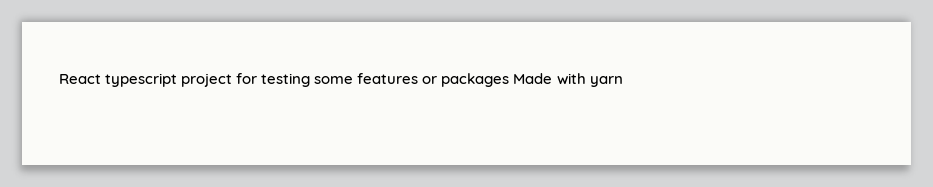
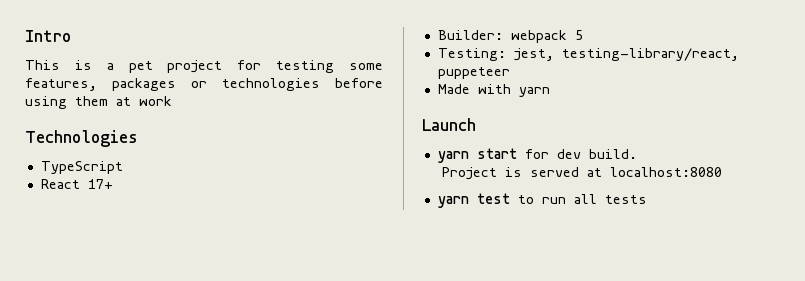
- React typescript project for testing some features or packages Made with yarn
+ Intro
+ This is a pet project for testing some features, packages or technologies before using them at work
+ Technologies
+ TypeScript
+ React 17+
+ Builder: webpack 5
+ Testing: jest, testing-library/react, puppeteer
+ Made with yarn
+ Launch
+ yarn start for dev build.
+ Project is served at localhost:8080
+ yarn test to run all tests

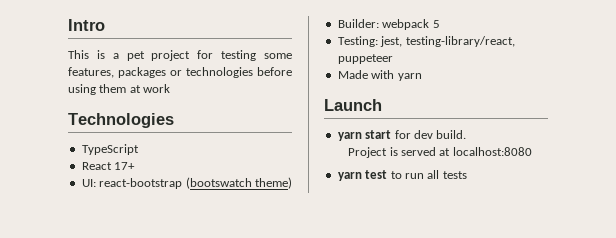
+ UI: react-bootstrap (bootswatch theme)

